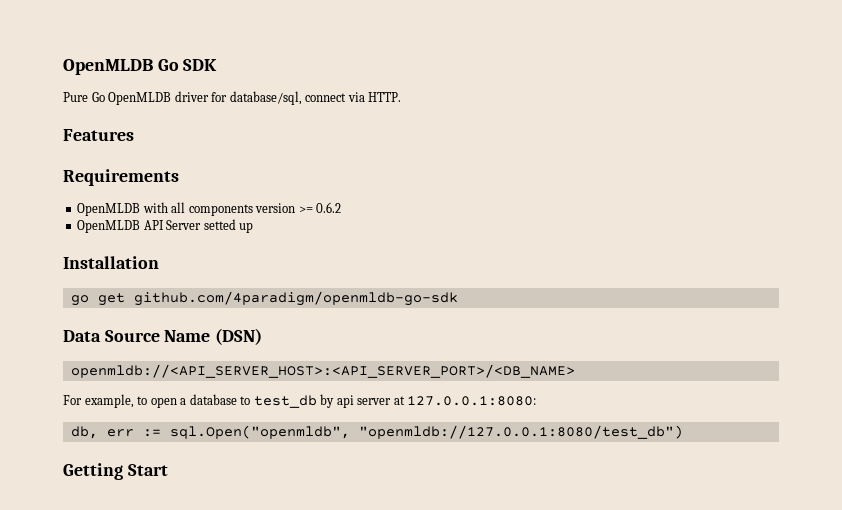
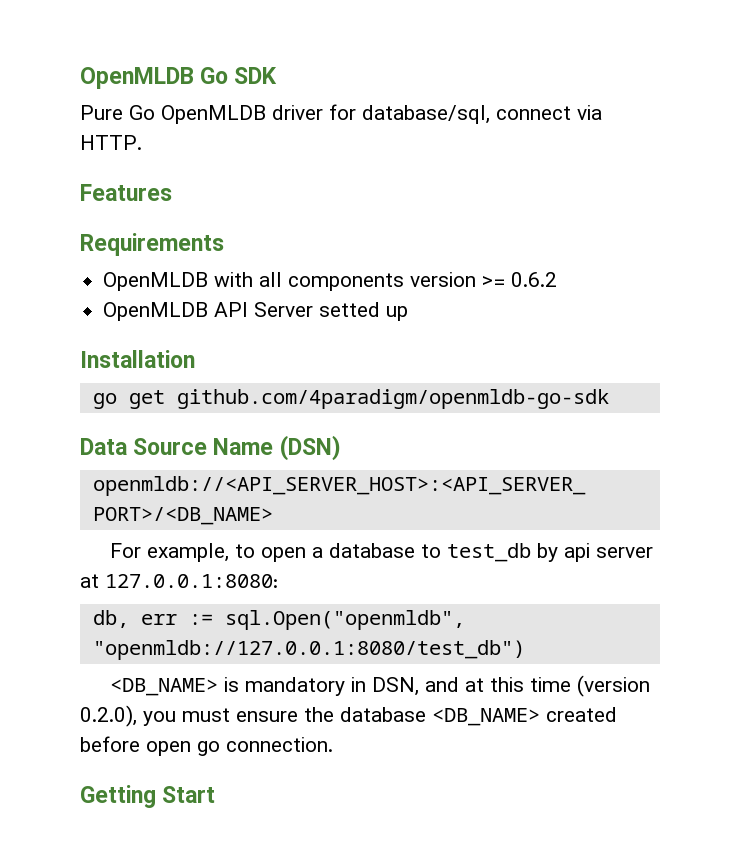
+ <DB_NAME> is mandatory in DSN, and at this time (version 0.2.0), you must ensure the database <DB_NAME> created before open go connection.

